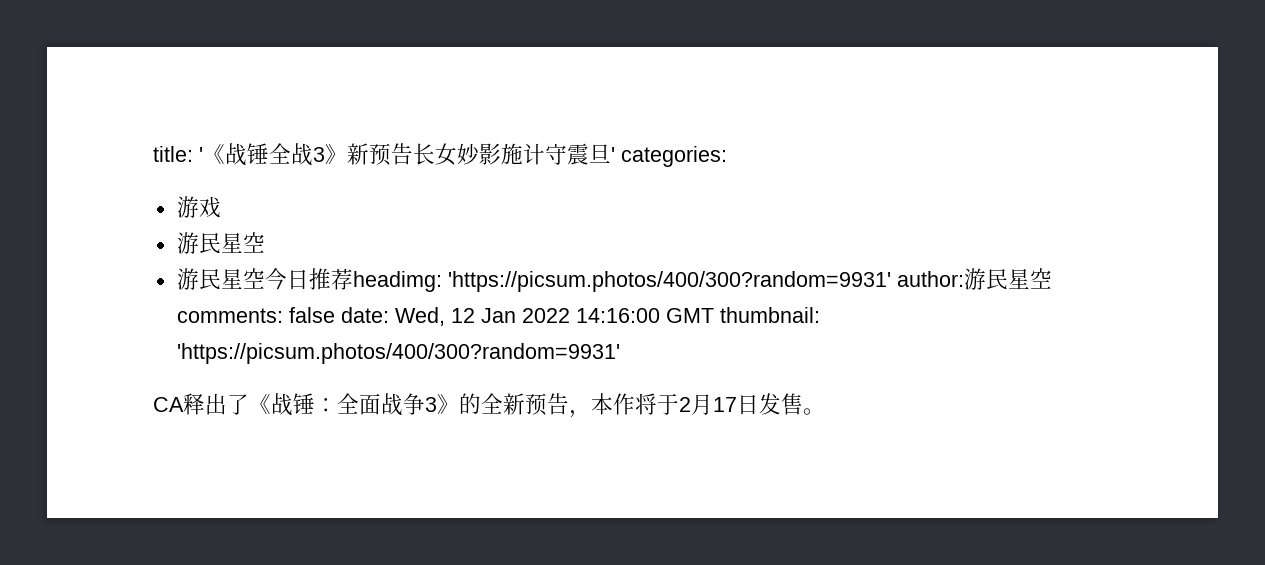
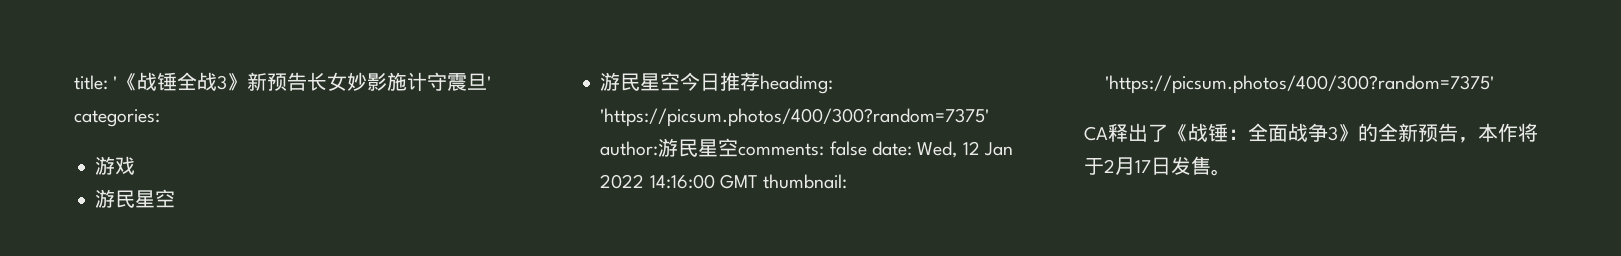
- 游民星空今日推荐headimg: 'https://picsum.photos/400/300?random=9931' author:游民星空comments: false date: Wed, 12 Jan 2022 14:16:00 GMT thumbnail: 'https://picsum.photos/400/300?random=9931'
+ 游民星空今日推荐headimg: 'https://picsum.photos/400/300?random=7375' author:游民星空comments: false date: Wed, 12 Jan 2022 14:16:00 GMT thumbnail: 'https://picsum.photos/400/300?random=7375'

